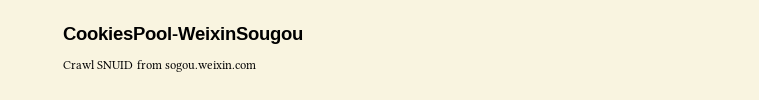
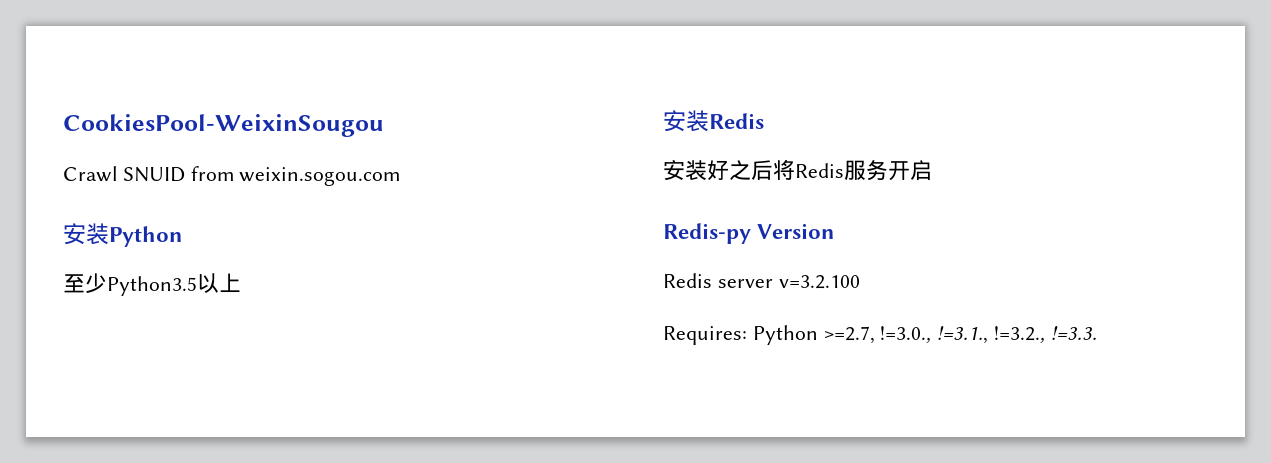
- Crawl SNUID from sogou.weixin.com
+ Crawl SNUID from weixin.sogou.com
+ 安装Python
+ 至少Python3.5以上
+ 安装Redis
+ 安装好之后将Redis服务开启
+ Redis-py Version
+ Redis server v=3.2.100
+ Requires: Python >=2.7, !=3.0., !=3.1., !=3.2., !=3.3.

